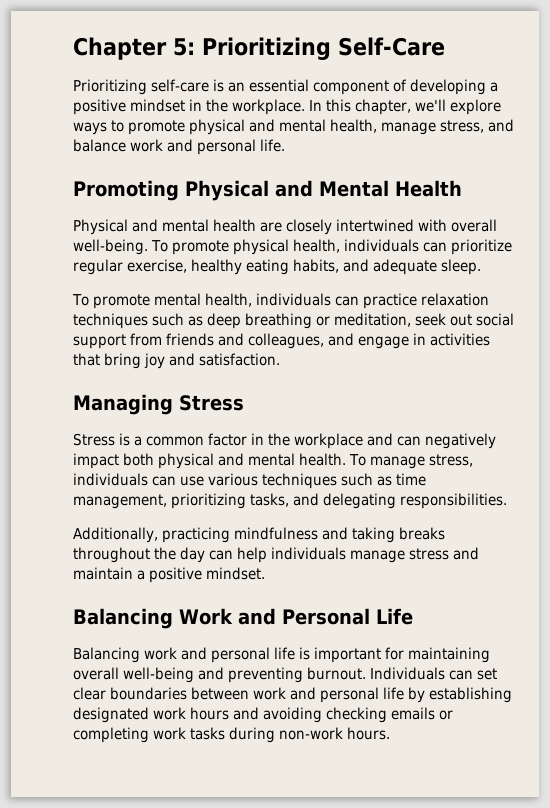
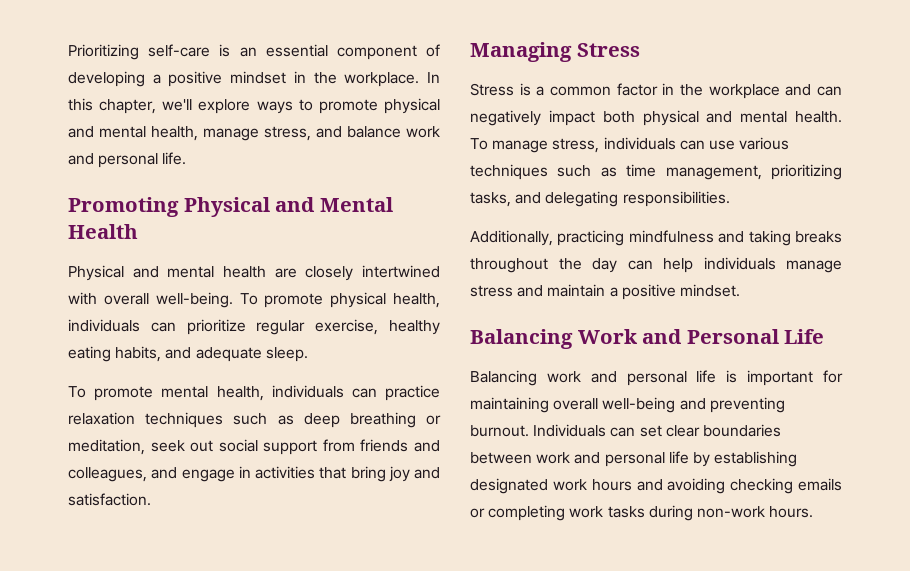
- Chapter 5: Prioritizing Self-Care

